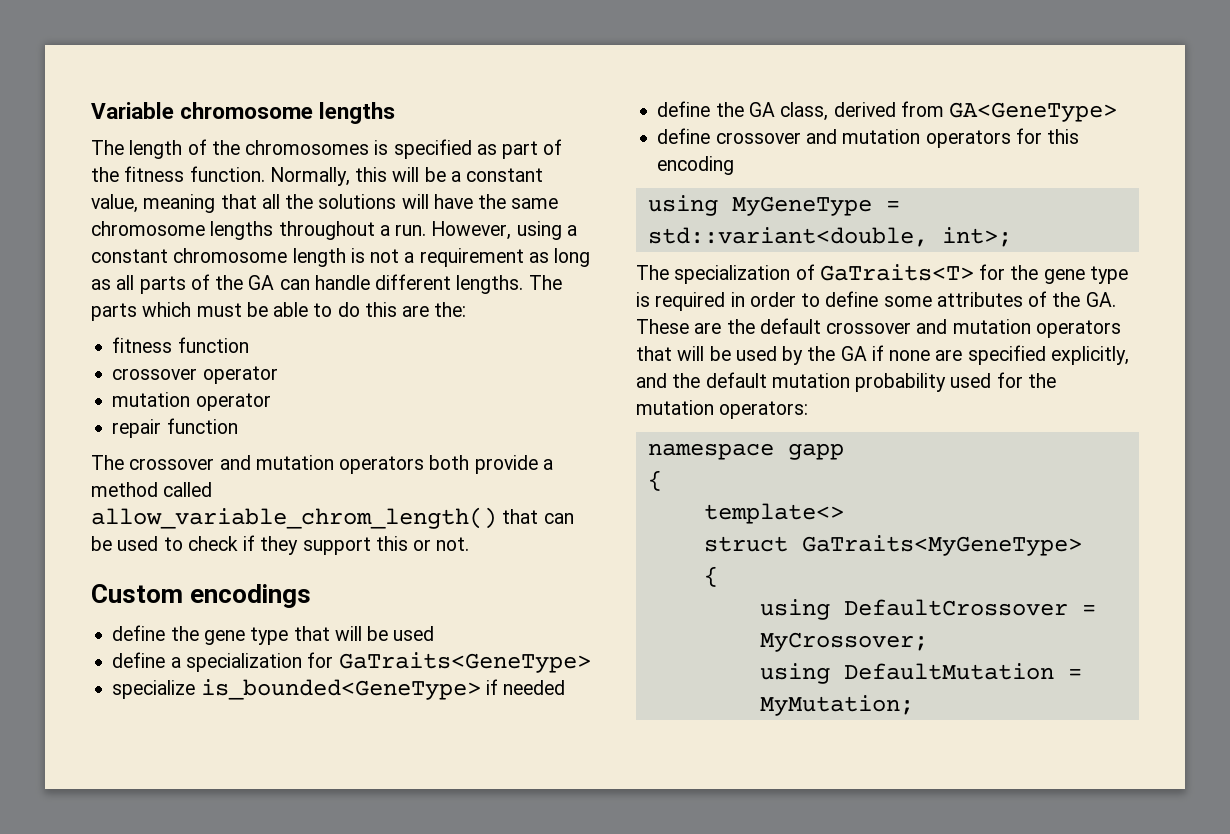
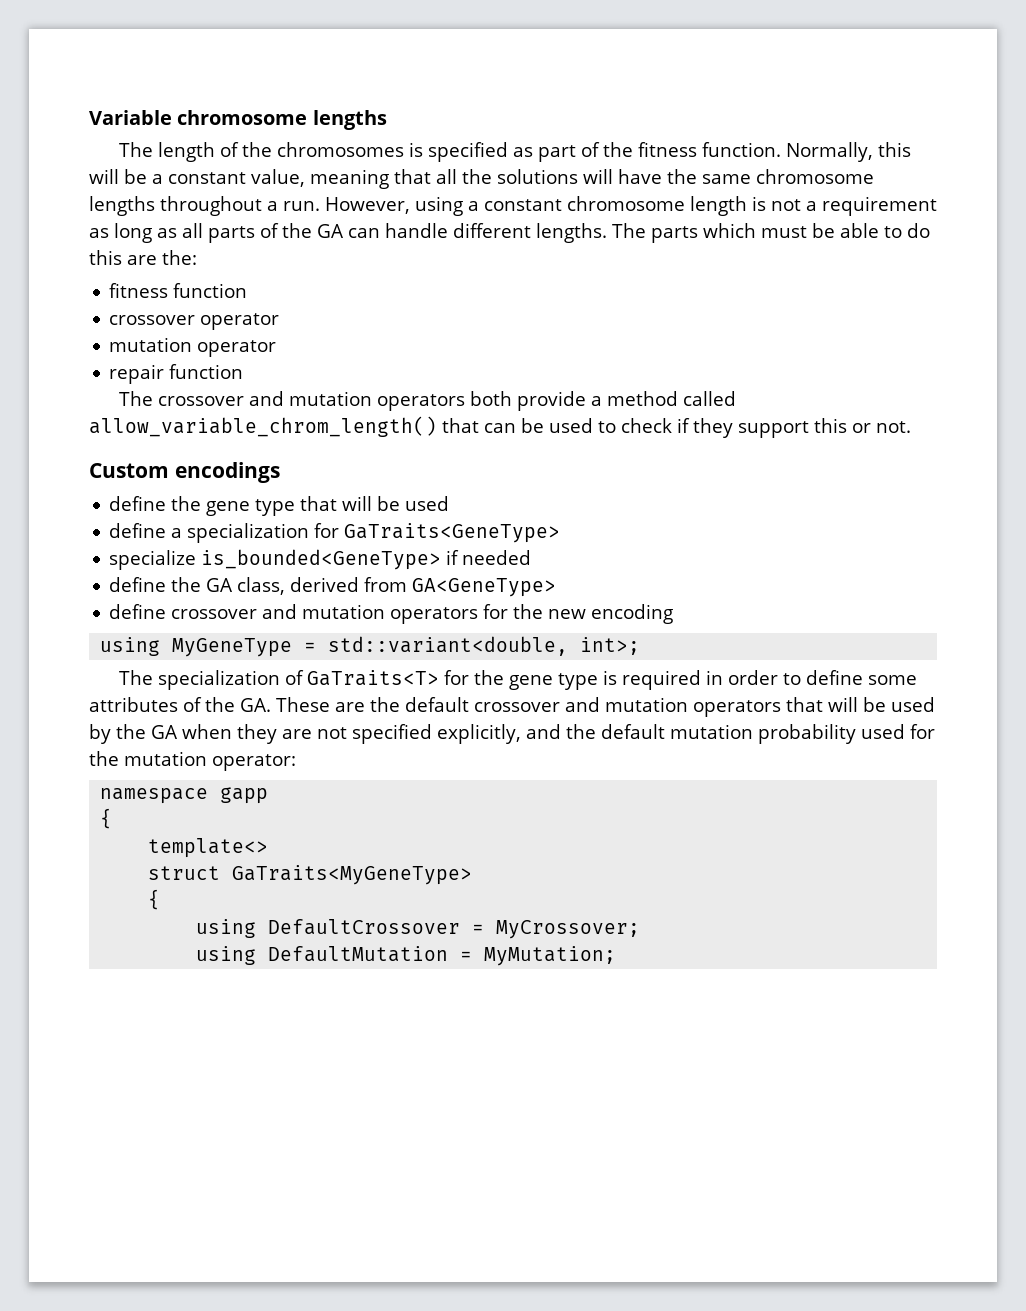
- define crossover and mutation operators for this encoding
+ define crossover and mutation operators for the new encoding
- The specialization of GaTraits<T> for the gene type is required in order to define some attributes of the GA. These are the default crossover and mutation operators that will be used by the GA if none are specified explicitly, and the default mutation probability used for the mutation operators:
+ The specialization of GaTraits<T> for the gene type is required in order to define some attributes of the GA. These are the default crossover and mutation operators that will be used by the GA when they are not specified explicitly, and the default mutation probability used for the mutation operator:

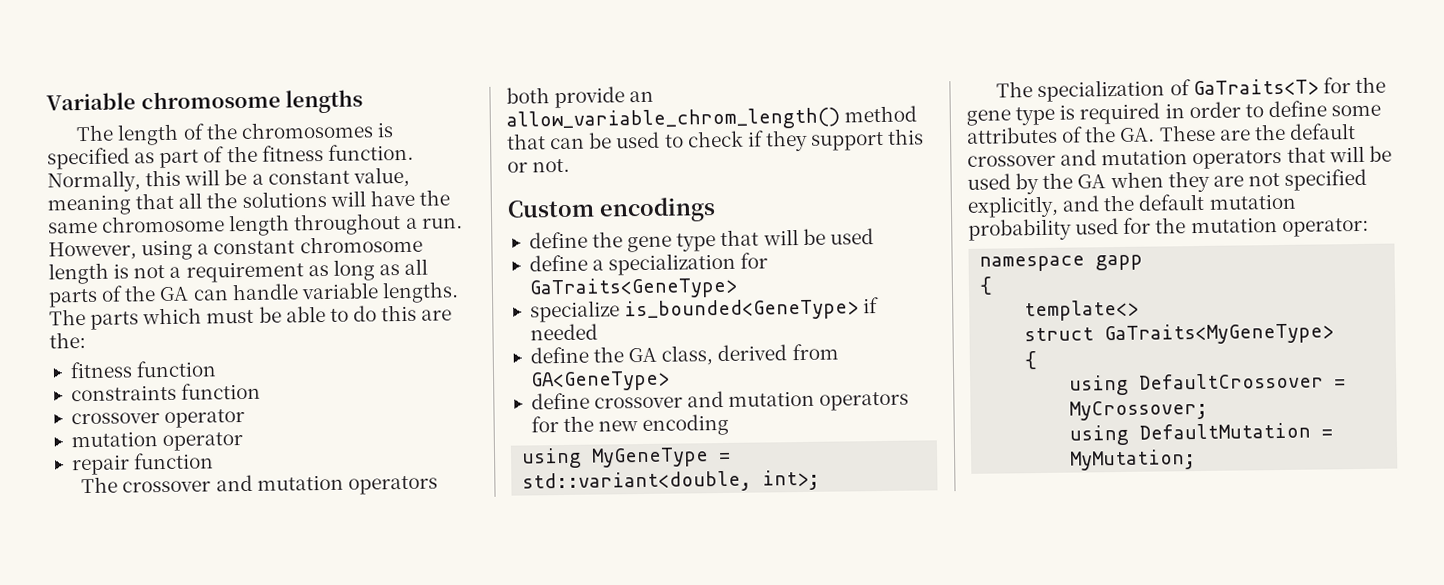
- Normally, this will be a constant value, meaning that all the solutions will have the same chromosome lengths throughout a run.
+ Normally, this will be a constant value, meaning that all the solutions will have the same chromosome length throughout a run.
- However, using a constant chromosome length is not a requirement as long as all parts of the GA can handle different lengths.
+ However, using a constant chromosome length is not a requirement as long as all parts of the GA can handle variable lengths.
+ constraints function
- The crossover and mutation operators both provide a method called allow_variable_chrom_length() that can be used to check if they support this or not.
+ The crossover and mutation operators both provide an allow_variable_chrom_length() method that can be used to check if they support this or not.

